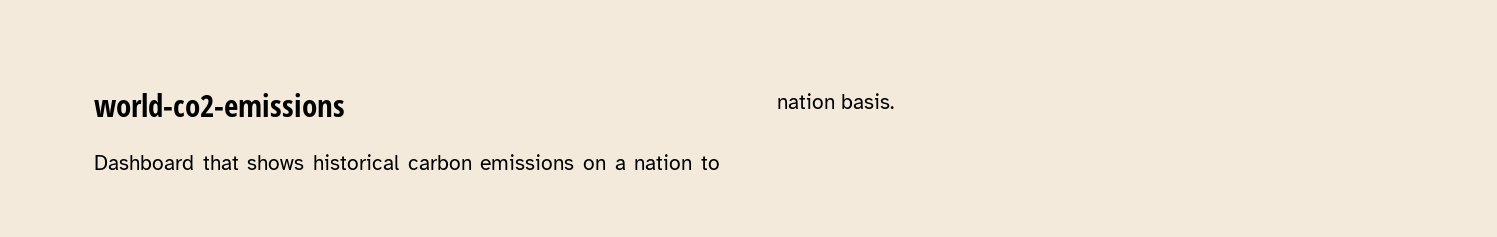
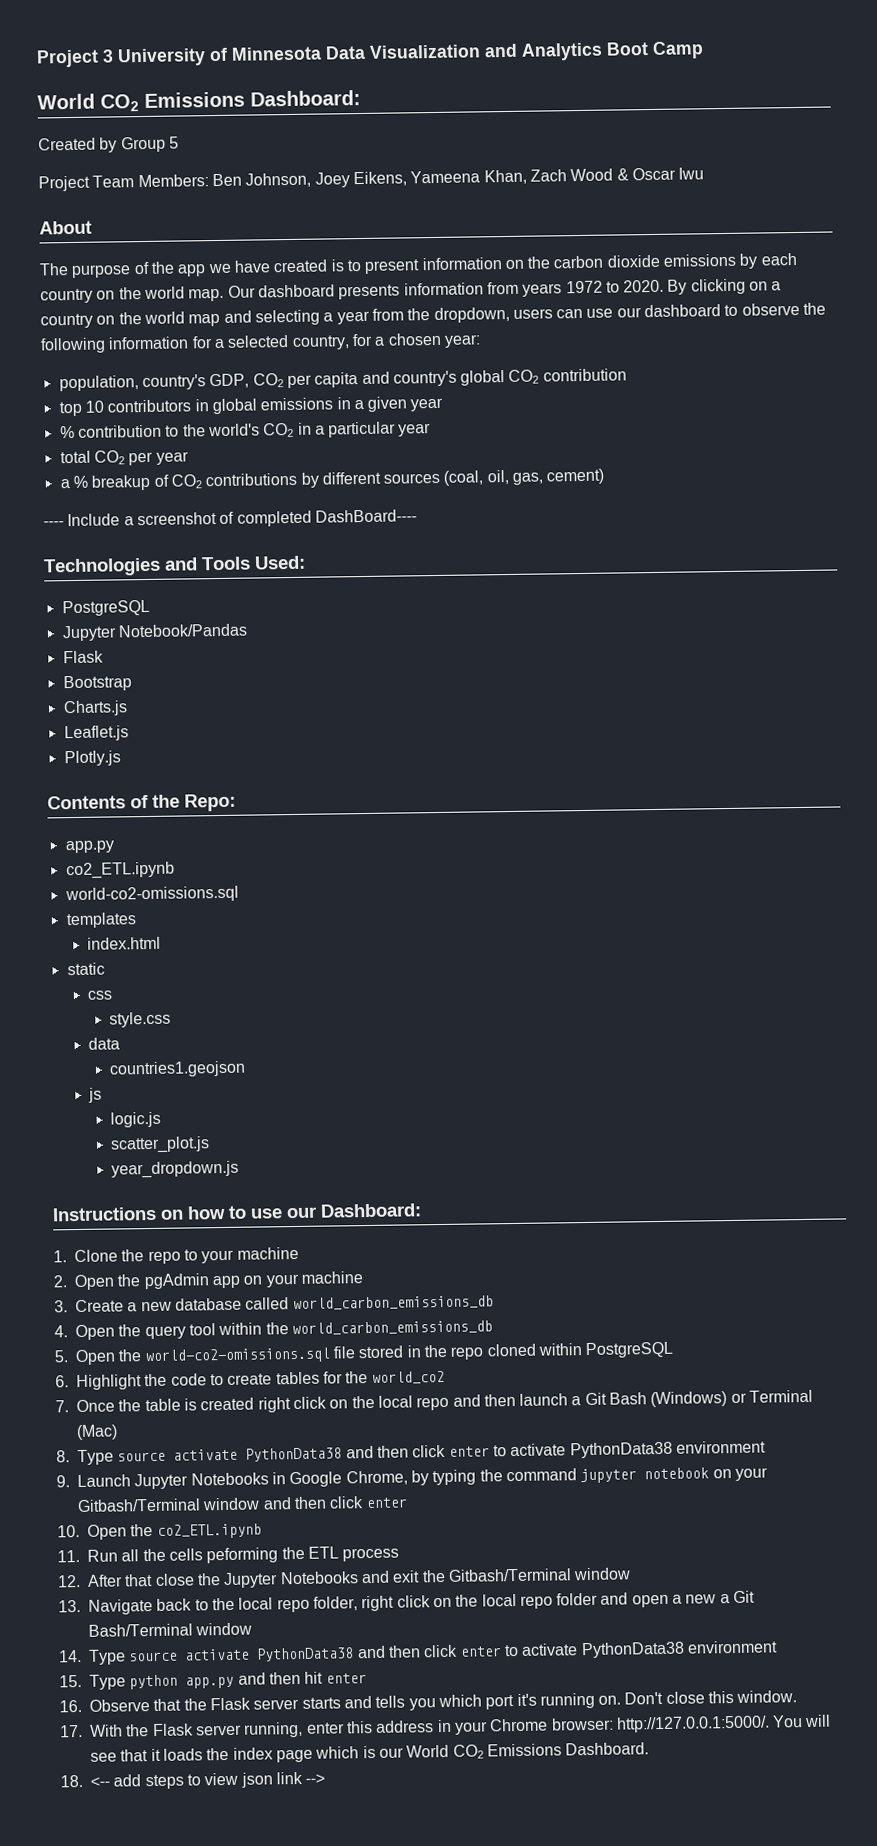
- world-co2-emissions
- Dashboard that shows historical carbon emissions on a nation to nation basis.
+ Project 3 University of Minnesota Data Visualization and Analytics Boot Camp
+ World CO2 Emissions Dashboard:
+ Created by Group 5
+ Project Team Members: Ben Johnson, Joey Eikens, Yameena Khan, Zach Wood & Oscar Iwu
+ About
+ The purpose of the app we have created is to present information on the carbon dioxide emissions by each country on the world map. Our dashboard presents information from years 1972 to 2020. By clicking on a country on the world map and selecting a year from the dropdown, users can use our dashboard to observe the following information for a selected country, for a chosen year:
+ population, country's GDP, CO2 per capita and country's global CO2 contribution
+ top 10 contributors in global emissions in a given year
+ % contribution to the world's CO2 in a particular year
+ total CO2 per year
+ a % breakup of CO2 contributions by different sources (coal, oil, gas, cement)
+ ---- Include a screenshot of completed DashBoard----
+ Technologies and Tools Used:
+ PostgreSQL
+ Jupyter Notebook/Pandas
+ Flask
+ Bootstrap
+ Charts.js
+ Leaflet.js
+ Plotly.js
+ Contents of the Repo:
+ app.py
+ co2_ETL.ipynb
+ world-co2-omissions.sql
+ templates
+ index.html
+ static
+ css
+ style.css
+ data
+ countries1.geojson
+ js
+ logic.js
+ scatter_plot.js
+ year_dropdown.js
+ Instructions on how to use our Dashboard:
+ 1. Clone the repo to your machine
+ 2. Open the pgAdmin app on your machine
+ 3. Create a new database called world_carbon_emissions_db
+ 4. Open the query tool within the world_carbon_emissions_db
+ 5. Open the world-co2-omissions.sql file stored in the repo cloned within PostgreSQL
+ 6. Highlight the code to create tables for the world_co2
+ 7. Once the table is created right click on the local repo and then launch a Git Bash (Windows) or Terminal (Mac)
+ 8. Type source activate PythonData38 and then click enter to activate PythonData38 environment
+ 9. Launch Jupyter Notebooks in Google Chrome, by typing the command jupyter notebook on your Gitbash/Terminal window and then click enter
+ 10. Open the co2_ETL.ipynb
+ 11. Run all the cells peforming the ETL process
+ 12. After that close the Jupyter Notebooks and exit the Gitbash/Terminal window
+ 13. Navigate back to the local repo folder, right click on the local repo folder and open a new a Git Bash/Terminal window
+ 14. Type source activate PythonData38 and then click enter to activate PythonData38 environment
+ 15. Type python app.py and then hit enter
+ 16. Observe that the Flask server starts and tells you which port it's running on. Don't close this window.
+ 17. With the Flask server running, enter this address in your Chrome browser: http://127.0.0.1:5000/. You will see that it loads the index page which is our World CO2 Emissions Dashboard.
+ 18. <-- add steps to view json link -->

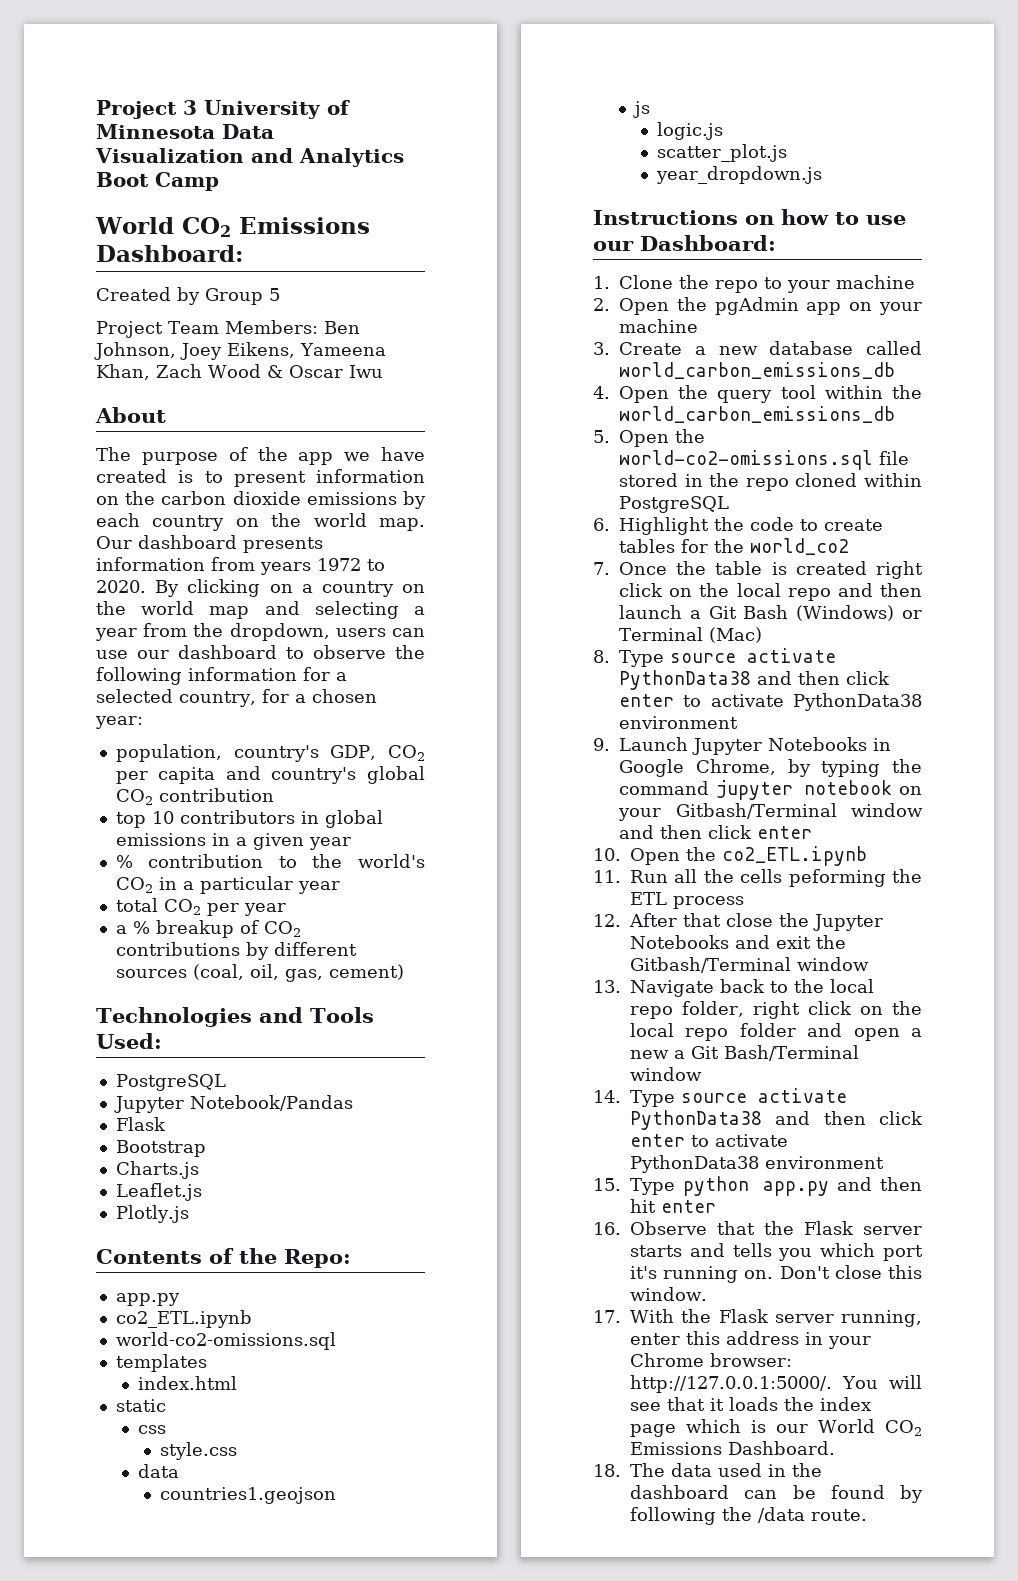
- ---- Include a screenshot of completed DashBoard----
- 18. <-- add steps to view json link -->
+ 18. The data used in the dashboard can be found by following the /data route.

